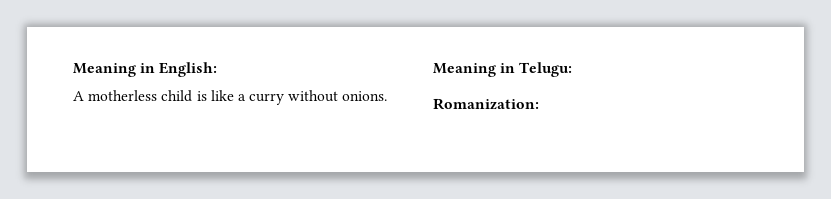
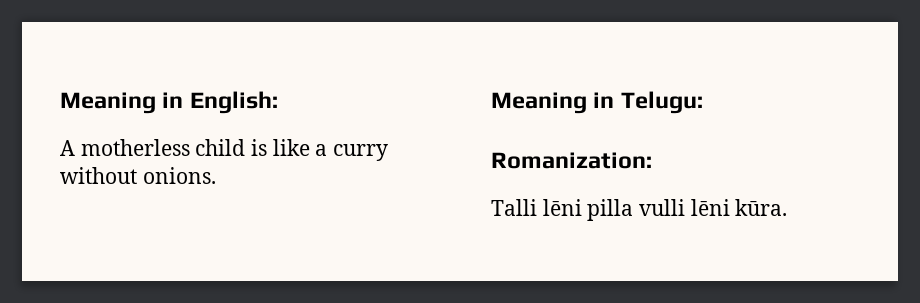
+ Talli lēni pilla vulli lēni kūra.

